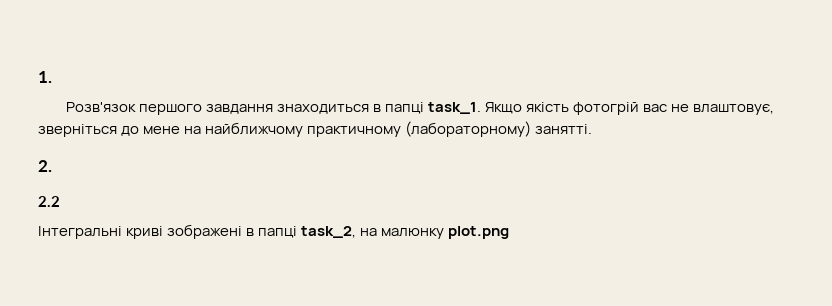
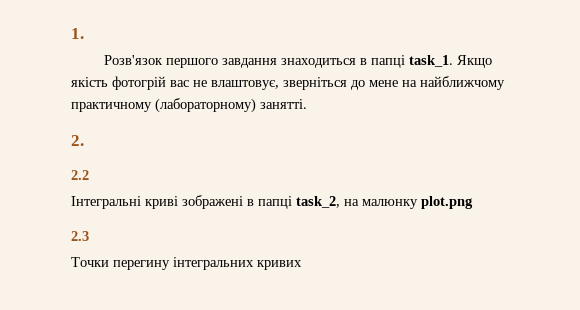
+ 2.3
+ Точки перегину інтегральних кривих

